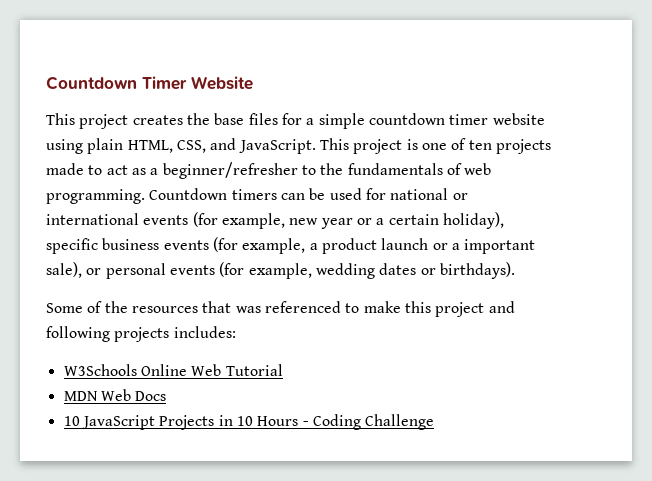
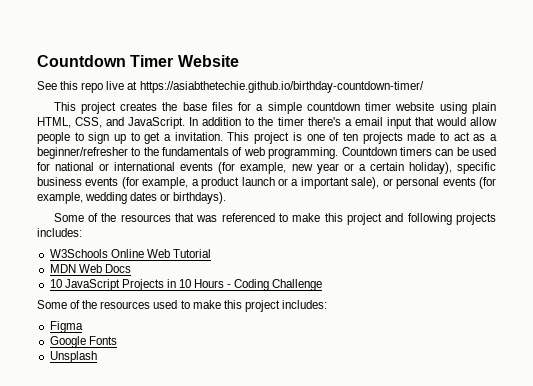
+ See this repo live at https://asiabthetechie.github.io/birthday-countdown-timer/
+ In addition to the timer there's a email input that would allow people to sign up to get a invitation.
+ Some of the resources used to make this project includes:
+ Figma
+ Google Fonts
+ Unsplash

